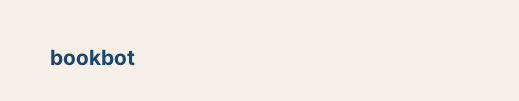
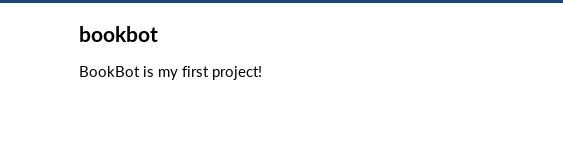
+ BookBot is my first project!

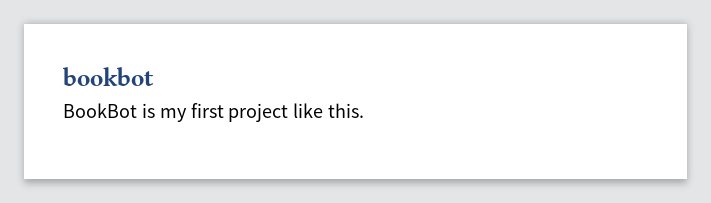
- BookBot is my first project!
+ BookBot is my first project like this.

